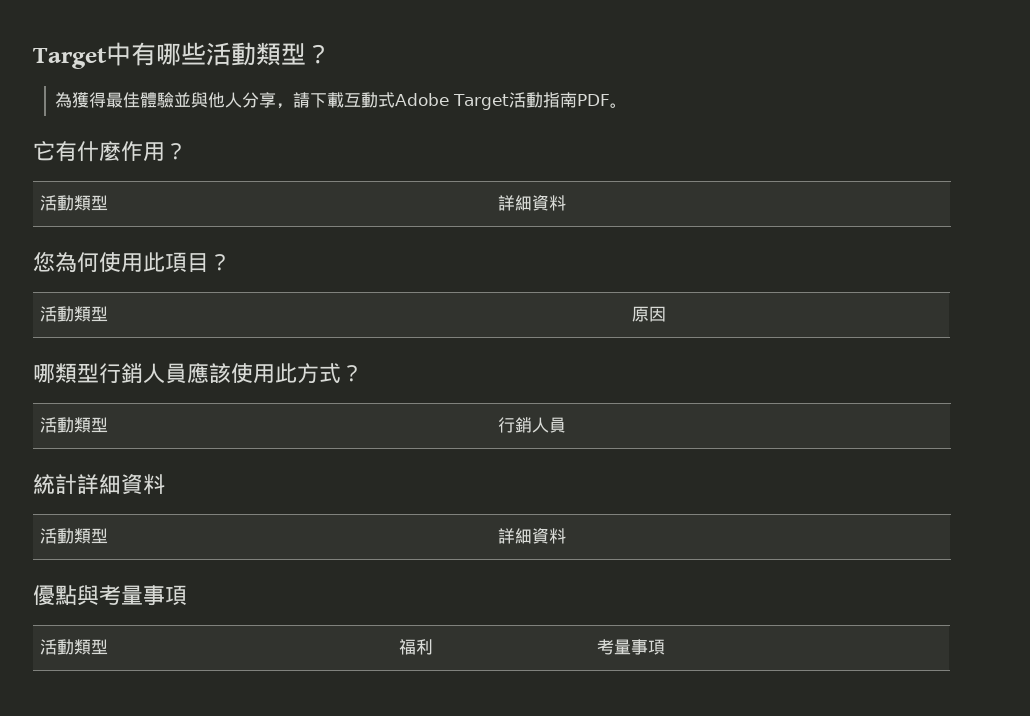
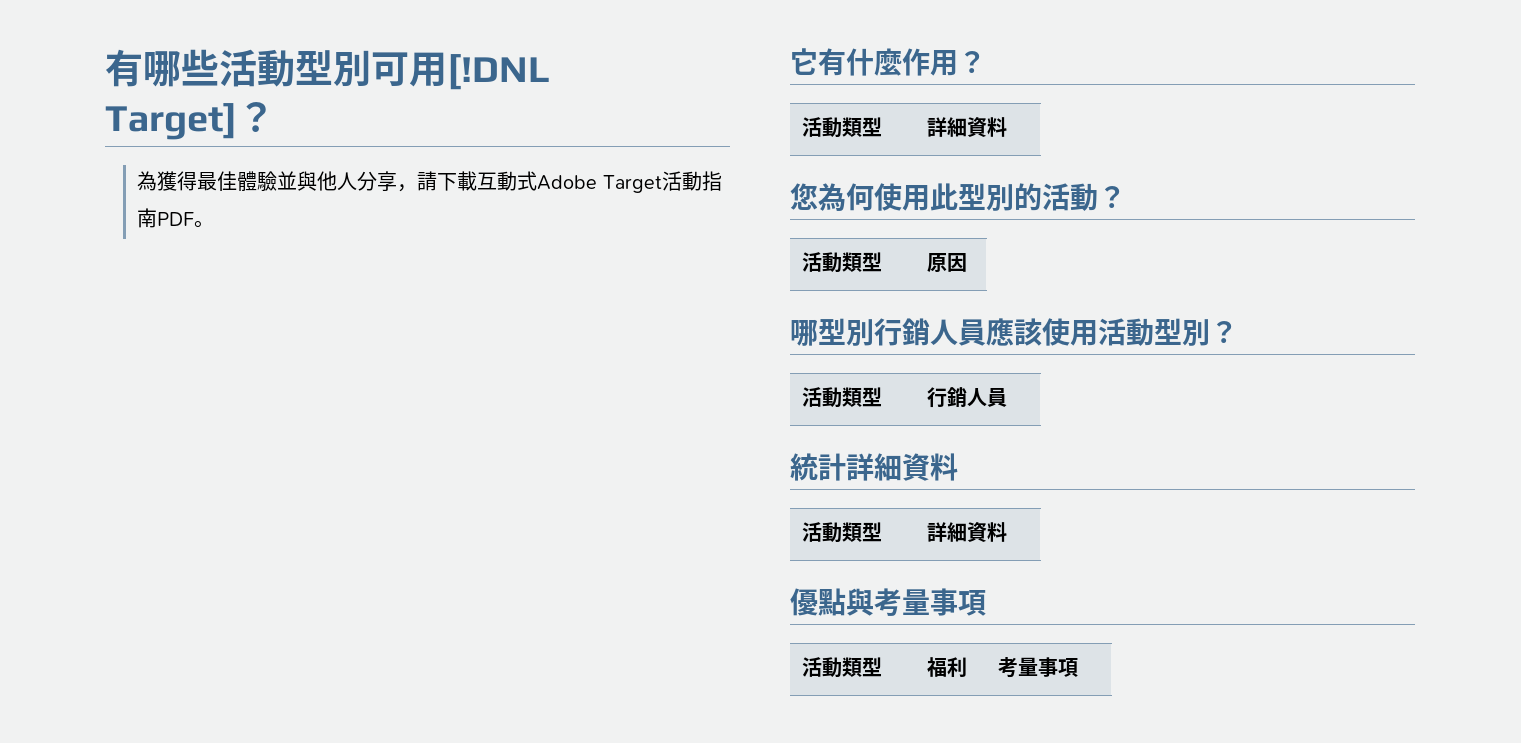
- Target中有哪些活動類型？
+ 有哪些活動型別可用[!DNL Target]？
- 您為何使用此項目？
+ 您為何使用此型別的活動？
- 哪類型行銷人員應該使用此方式？
+ 哪型別行銷人員應該使用活動型別？

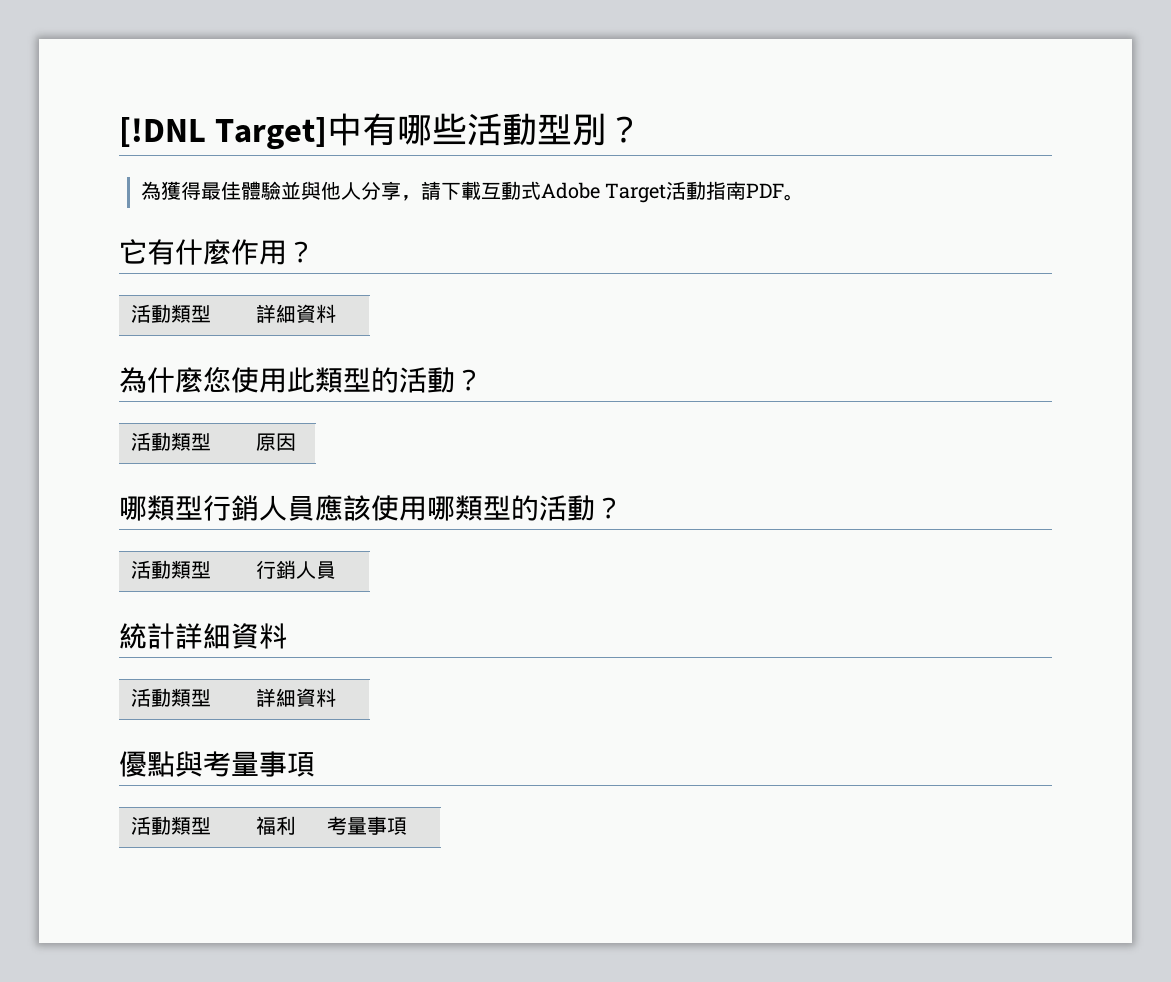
- 有哪些活動型別可用[!DNL Target]？
+ [!DNL Target]中有哪些活動型別？
- 您為何使用此型別的活動？
+ 為什麼您使用此類型的活動？
- 哪型別行銷人員應該使用活動型別？
+ 哪類型行銷人員應該使用哪類型的活動？

